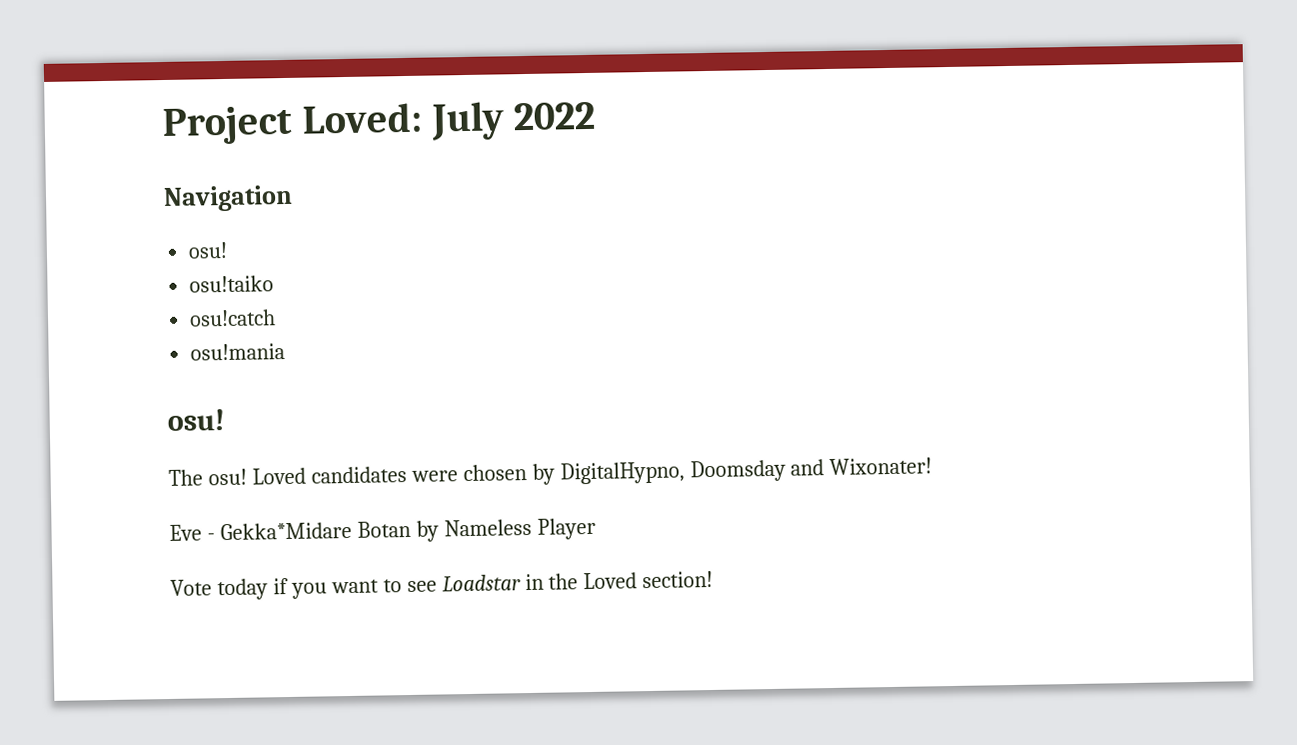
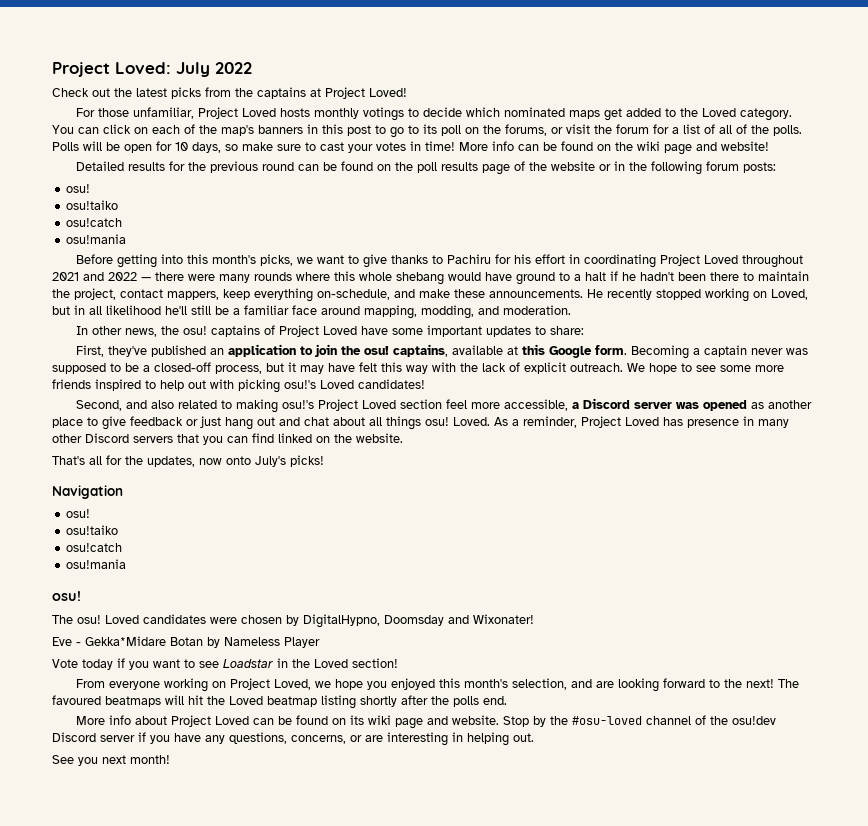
+ Check out the latest picks from the captains at Project Loved!
+ For those unfamiliar, Project Loved hosts monthly votings to decide which nominated maps get added to the Loved category. You can click on each of the map's banners in this post to go to its poll on the forums, or visit the forum for a list of all of the polls. Polls will be open for 10 days, so make sure to cast your votes in time! More info can be found on the wiki page and website!
+ Detailed results for the previous round can be found on the poll results page of the website or in the following forum posts:
+ osu!
+ osu!taiko
+ osu!catch
+ osu!mania
+ Before getting into this month's picks, we want to give thanks to Pachiru for his effort in coordinating Project Loved throughout 2021 and 2022 — there were many rounds where this whole shebang would have ground to a halt if he hadn't been there to maintain the project, contact mappers, keep everything on-schedule, and make these announcements. He recently stopped working on Loved, but in all likelihood he'll still be a familiar face around mapping, modding, and moderation.
+ In other news, the osu! captains of Project Loved have some important updates to share:
+ First, they've published an application to join the osu! captains, available at this Google form. Becoming a captain never was supposed to be a closed-off process, but it may have felt this way with the lack of explicit outreach. We hope to see some more friends inspired to help out with picking osu!'s Loved candidates!
+ Second, and also related to making osu!'s Project Loved section feel more accessible, a Discord server was opened as another place to give feedback or just hang out and chat about all things osu! Loved. As a reminder, Project Loved has presence in many other Discord servers that you can find linked on the website.
+ That's all for the updates, now onto July's picks!
+ From everyone working on Project Loved, we hope you enjoyed this month's selection, and are looking forward to the next! The favoured beatmaps will hit the Loved beatmap listing shortly after the polls end.
+ More info about Project Loved can be found on its wiki page and website. Stop by the #osu-loved channel of the osu!dev Discord server if you have any questions, concerns, or are interesting in helping out.
+ See you next month!

